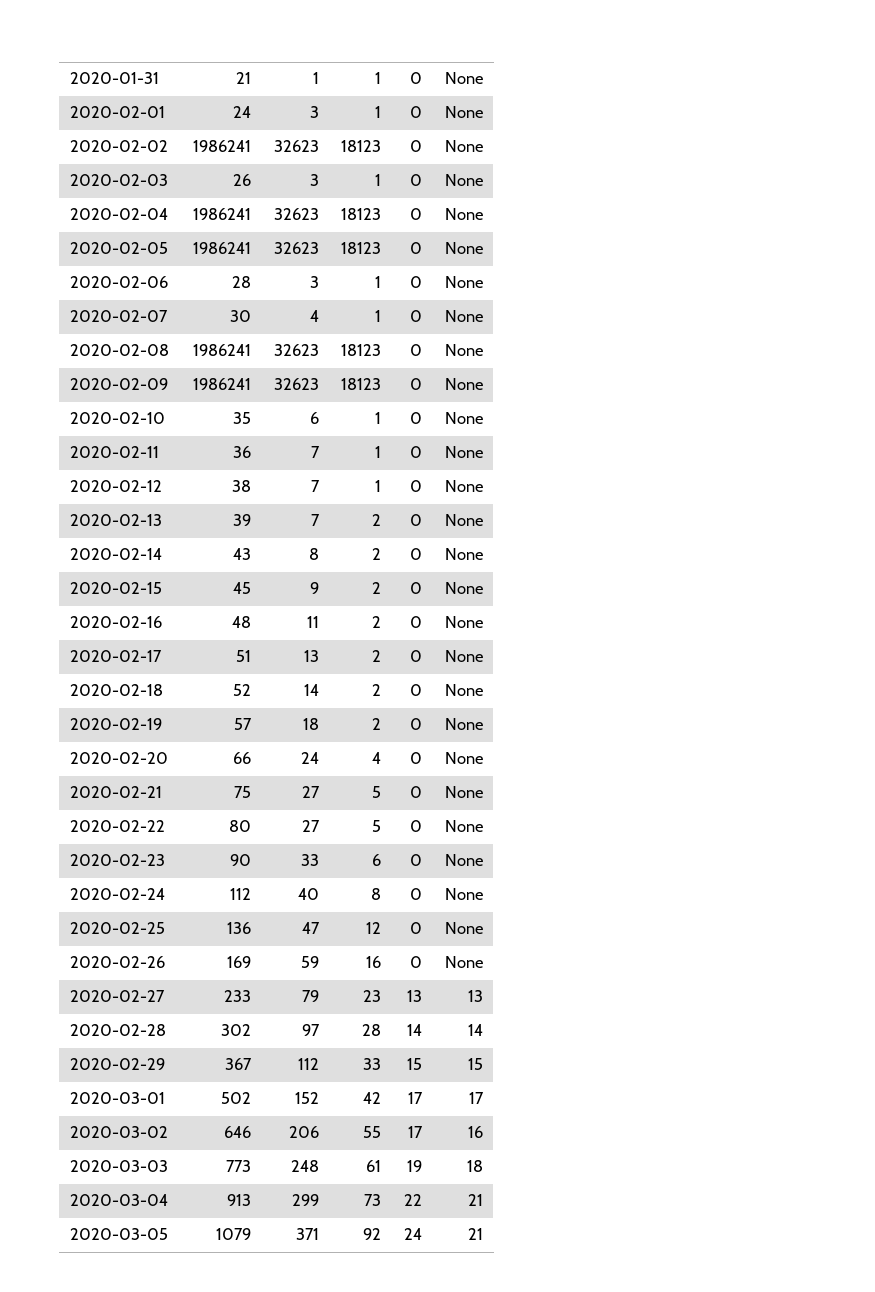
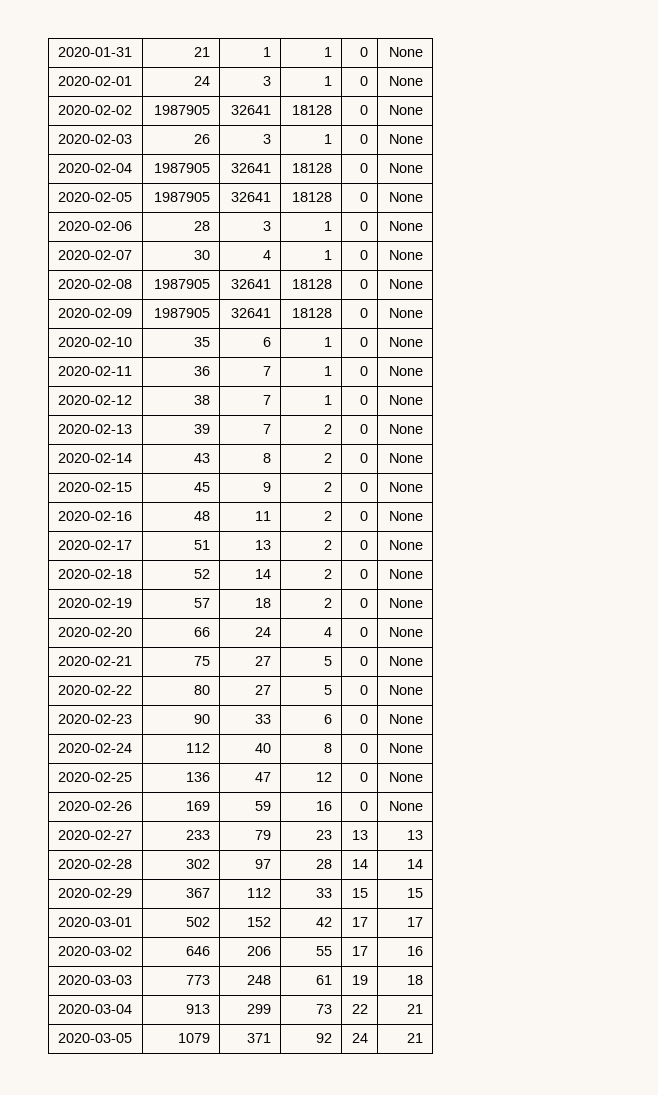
- 2020-02-02 | 1986241 | 32623 | 18123 | 0 | None
+ 2020-02-02 | 1987905 | 32641 | 18128 | 0 | None
- 2020-02-04 | 1986241 | 32623 | 18123 | 0 | None
+ 2020-02-04 | 1987905 | 32641 | 18128 | 0 | None
- 2020-02-05 | 1986241 | 32623 | 18123 | 0 | None
+ 2020-02-05 | 1987905 | 32641 | 18128 | 0 | None
- 2020-02-08 | 1986241 | 32623 | 18123 | 0 | None
+ 2020-02-08 | 1987905 | 32641 | 18128 | 0 | None
- 2020-02-09 | 1986241 | 32623 | 18123 | 0 | None
+ 2020-02-09 | 1987905 | 32641 | 18128 | 0 | None

